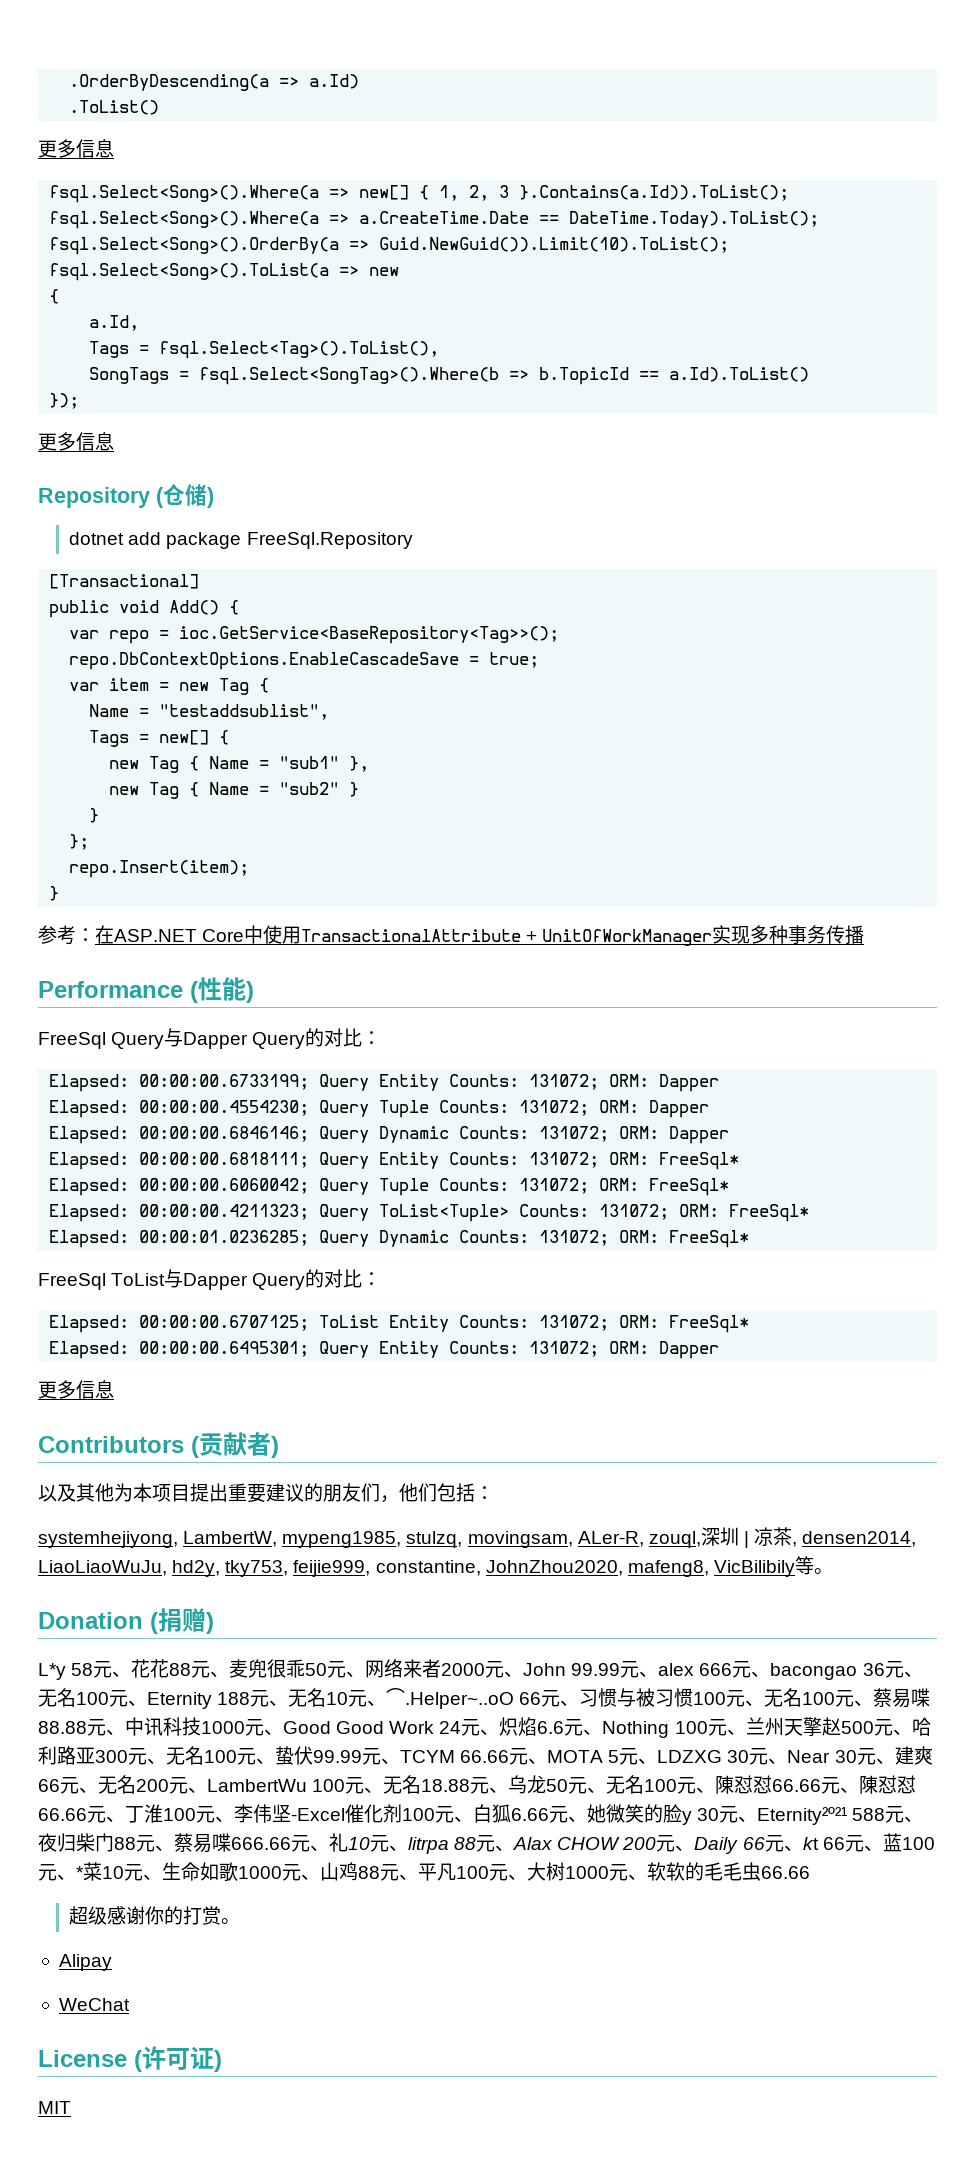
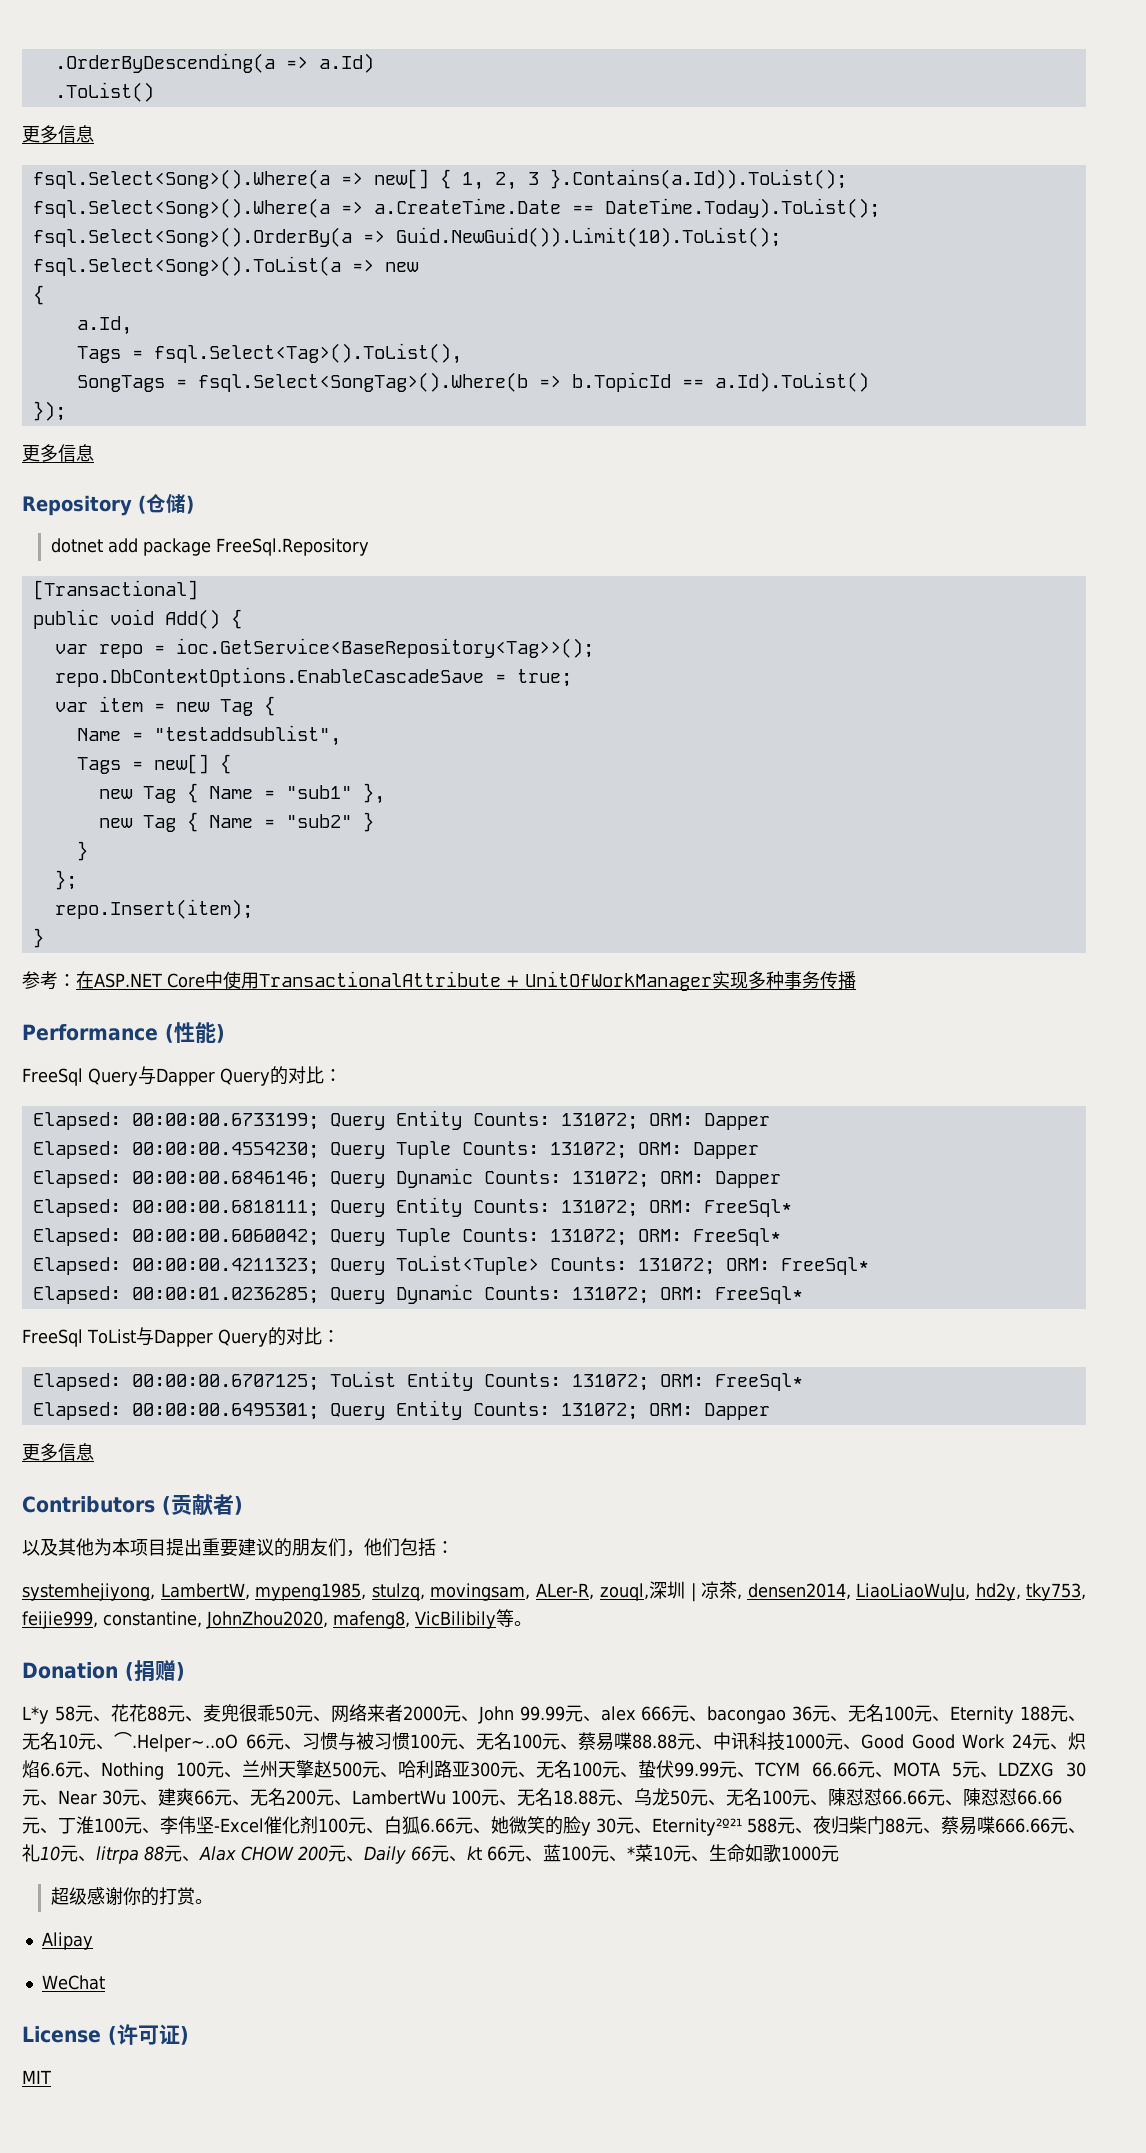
- L*y 58元、花花88元、麦兜很乖50元、网络来者2000元、John 99.99元、alex 666元、bacongao 36元、无名100元、Eternity 188元、无名10元、⌒.Helper~..oO 66元、习惯与被习惯100元、无名100元、蔡易喋88.88元、中讯科技1000元、Good Good Work 24元、炽焰6.6元、Nothing 100元、兰州天擎赵500元、哈利路亚300元、无名100元、蛰伏99.99元、TCYM 66.66元、MOTA 5元、LDZXG 30元、Near 30元、建爽66元、无名200元、LambertWu 100元、无名18.88元、乌龙50元、无名100元、陳怼怼66.66元、陳怼怼66.66元、丁淮100元、李伟坚-Excel催化剂100元、白狐6.66元、她微笑的脸y 30元、Eternity²º²¹ 588元、夜归柴门88元、蔡易喋666.66元、礼10元、litrpa 88元、Alax CHOW 200元、Daily 66元、kt 66元、蓝100元、*菜10元、生命如歌1000元、山鸡88元、平凡100元、大树1000元、软软的毛毛虫66.66
+ L*y 58元、花花88元、麦兜很乖50元、网络来者2000元、John 99.99元、alex 666元、bacongao 36元、无名100元、Eternity 188元、无名10元、⌒.Helper~..oO 66元、习惯与被习惯100元、无名100元、蔡易喋88.88元、中讯科技1000元、Good Good Work 24元、炽焰6.6元、Nothing 100元、兰州天擎赵500元、哈利路亚300元、无名100元、蛰伏99.99元、TCYM 66.66元、MOTA 5元、LDZXG 30元、Near 30元、建爽66元、无名200元、LambertWu 100元、无名18.88元、乌龙50元、无名100元、陳怼怼66.66元、陳怼怼66.66元、丁淮100元、李伟坚-Excel催化剂100元、白狐6.66元、她微笑的脸y 30元、Eternity²º²¹ 588元、夜归柴门88元、蔡易喋666.66元、礼10元、litrpa 88元、Alax CHOW 200元、Daily 66元、kt 66元、蓝100元、*菜10元、生命如歌1000元

